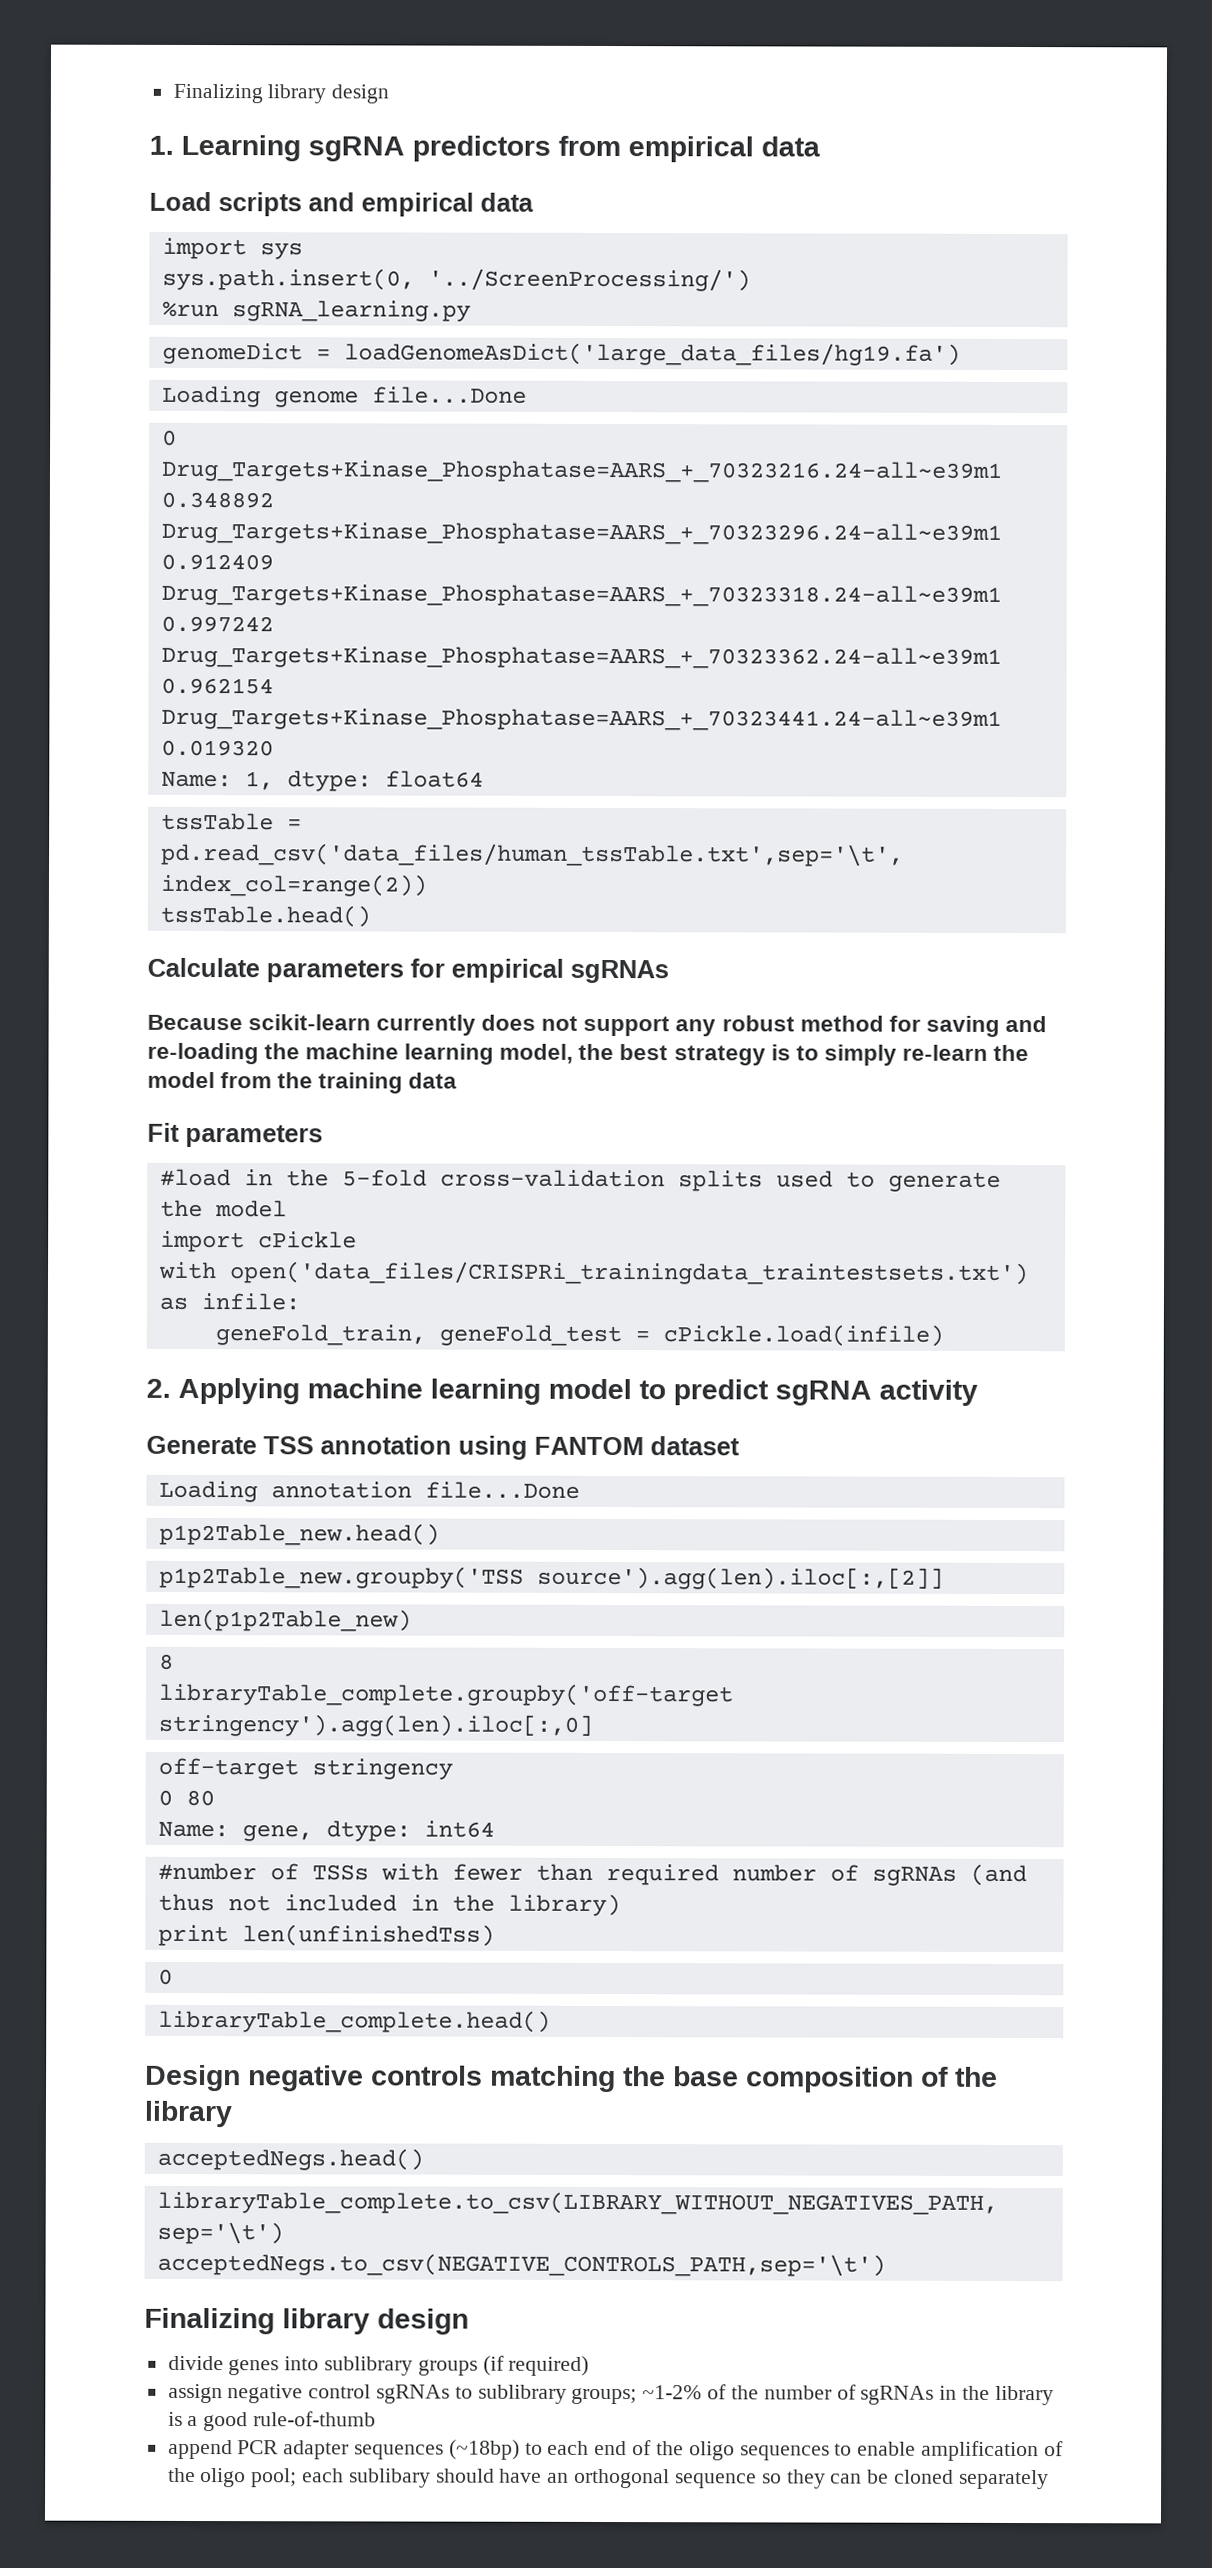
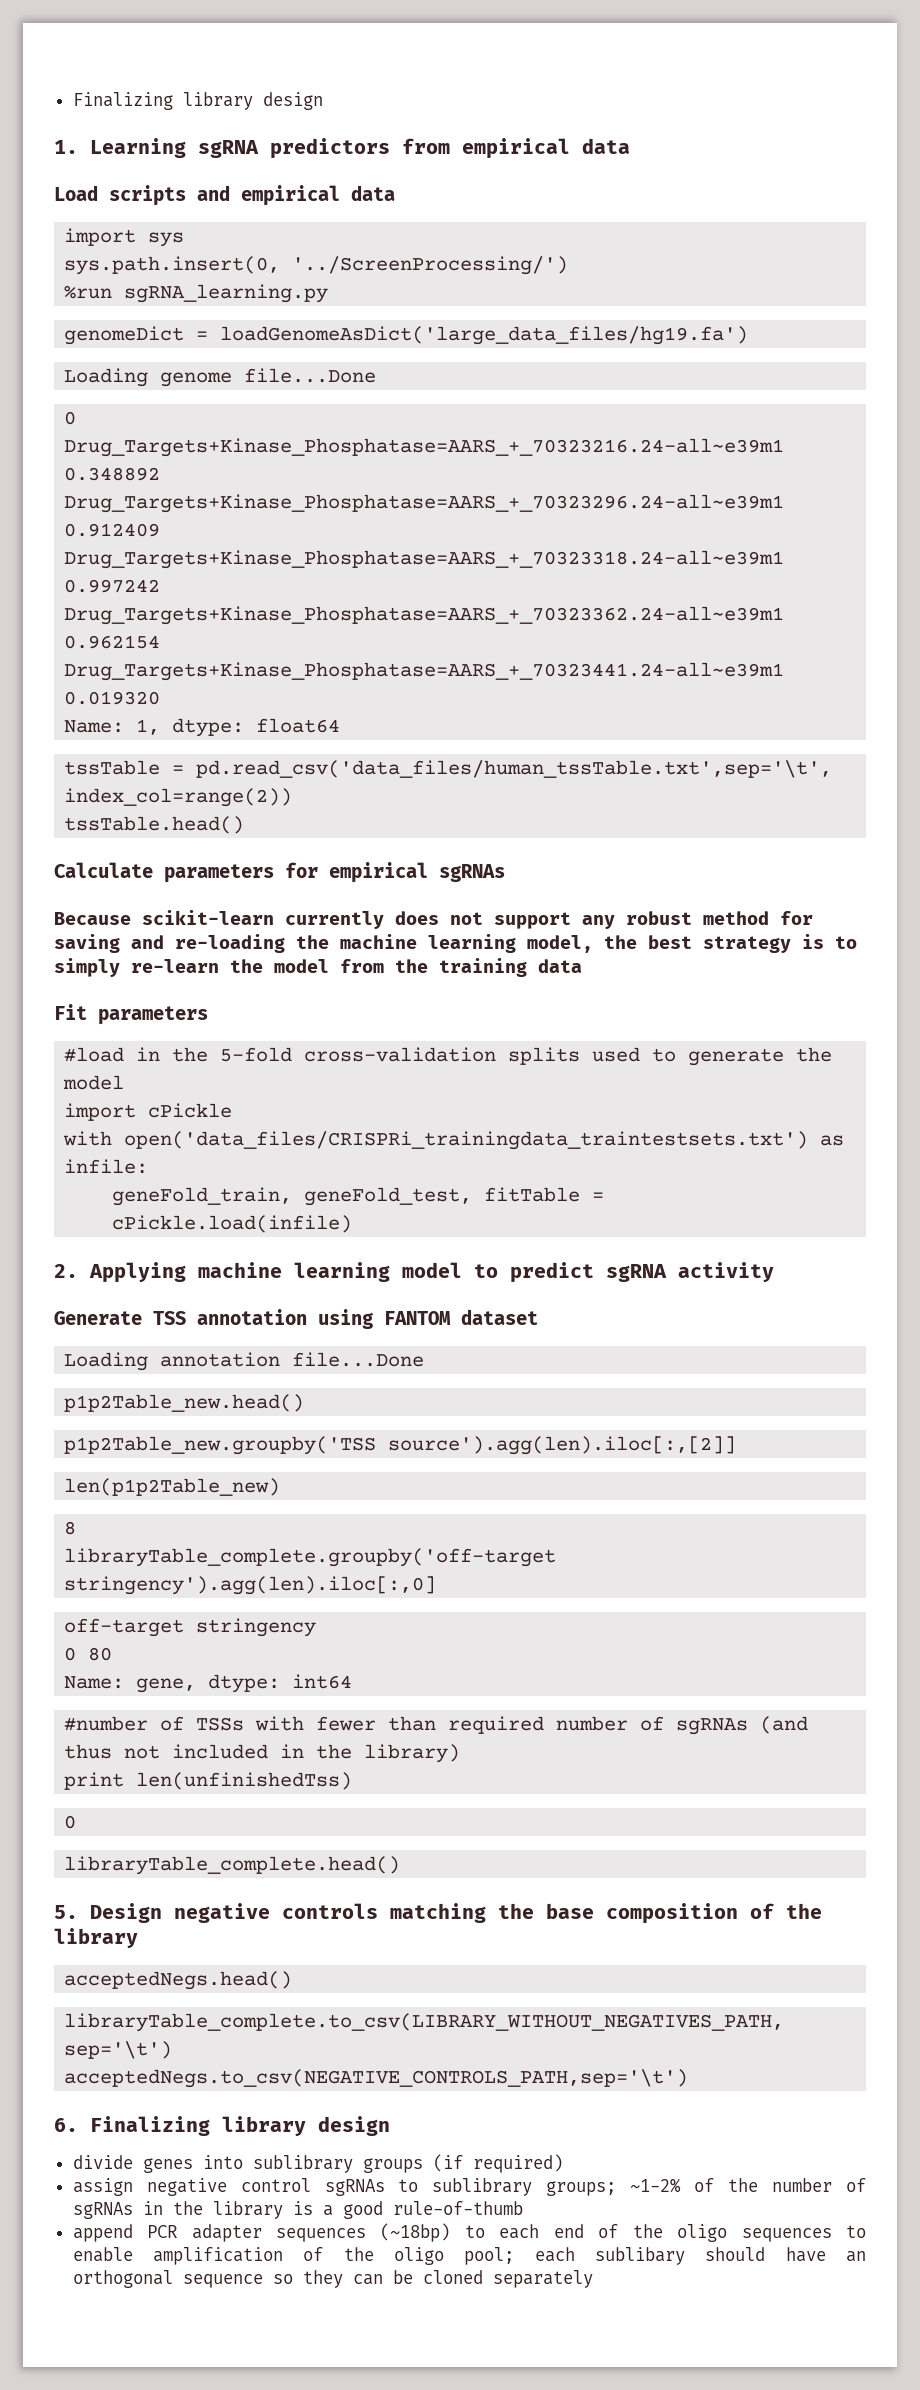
- geneFold_train, geneFold_test = cPickle.load(infile)
+ geneFold_train, geneFold_test, fitTable = cPickle.load(infile)
- Design negative controls matching the base composition of the library
+ 5. Design negative controls matching the base composition of the library
  acceptedNegs.to_csv(NEGATIVE_CONTROLS_PATH,sep='\t')
- Finalizing library design
+ 6. Finalizing library design

